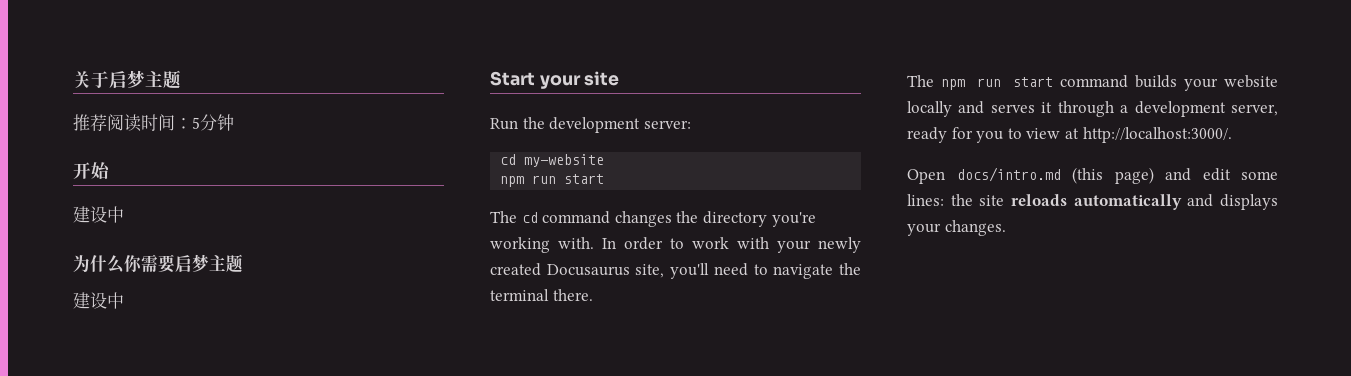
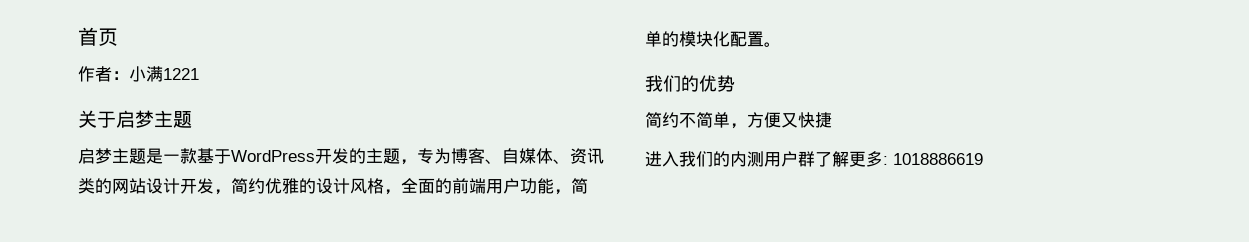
+ 首页
+ 作者：小满1221
- 推荐阅读时间：5分钟
- 开始
- 建设中
- 为什么你需要启梦主题
- 建设中
- Start your site
- Run the development server:
- cd my-website
- npm run start
- The cd command changes the directory you're working with. In order to work with your newly created Docusaurus site, you'll need to navigate the terminal there.
- The npm run start command builds your website locally and serves it through a development server, ready for you to view at http://localhost:3000/.
- Open docs/intro.md (this page) and edit some lines: the site reloads automatically and displays your changes.
+ 启梦主题是一款基于WordPress开发的主题，专为博客、自媒体、资讯类的网站设计开发，简约优雅的设计风格，全面的前端用户功能，简单的模块化配置。
+ 我们的优势
+ 简约不简单，方便又快捷
+ 进入我们的内测用户群了解更多: 1018886619

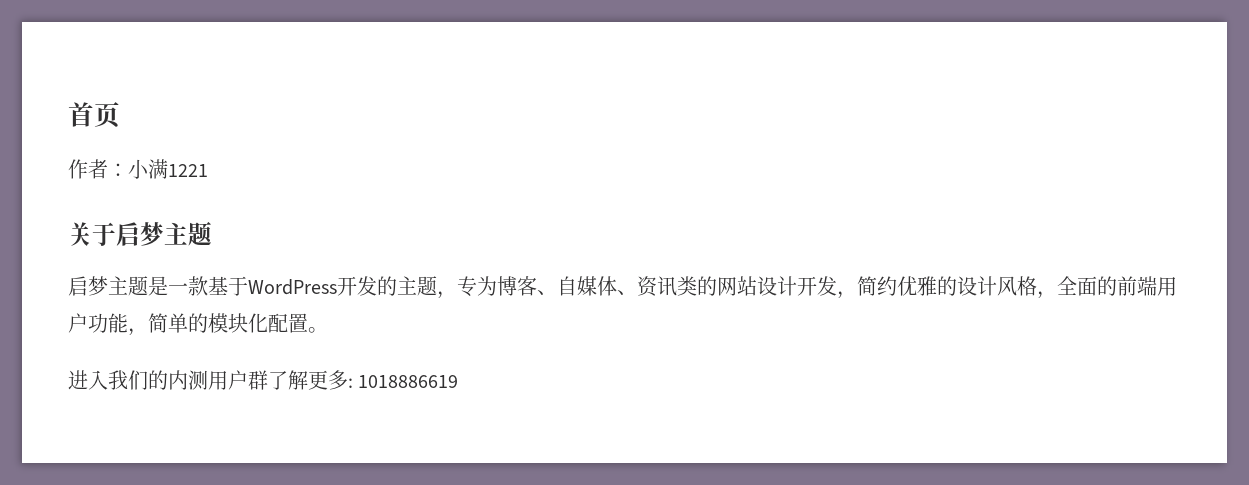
- 我们的优势
- 简约不简单，方便又快捷

